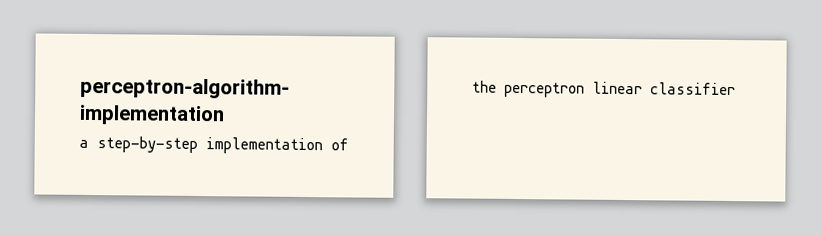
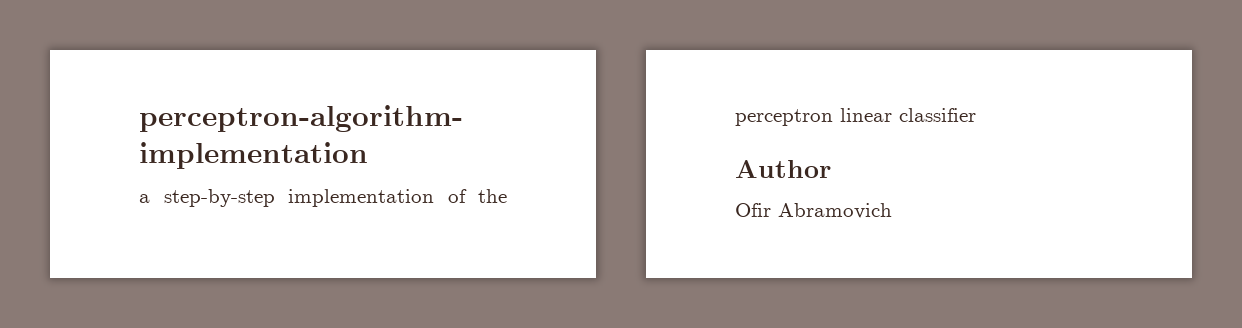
+ Author
+ Ofir Abramovich

